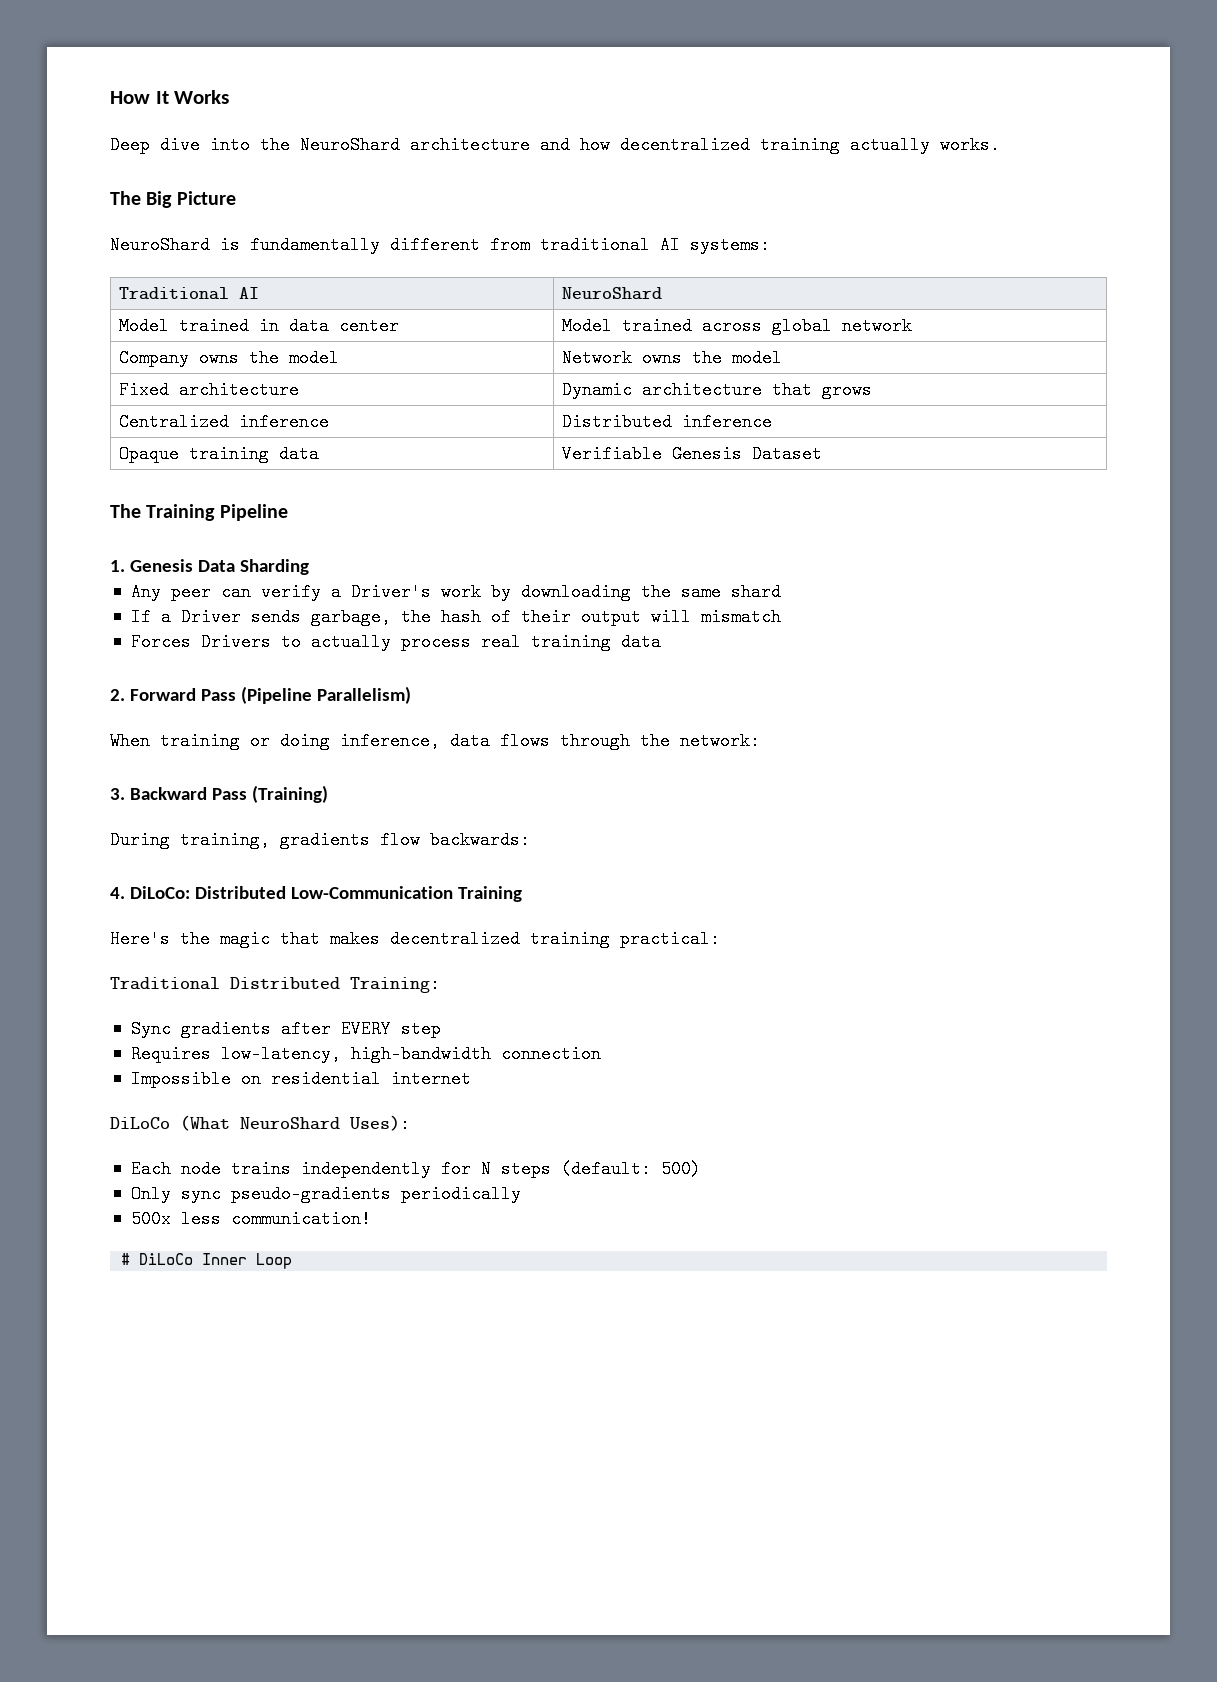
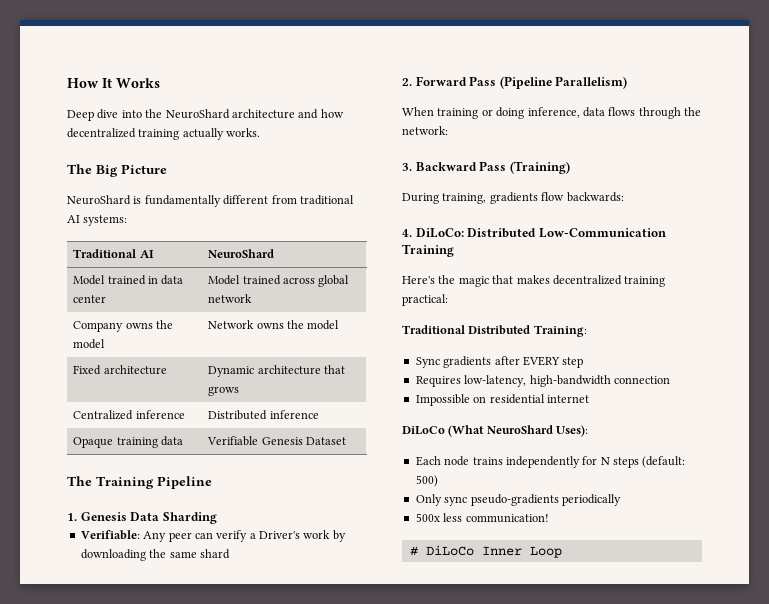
- Any peer can verify a Driver's work by downloading the same shard
+ Verifiable: Any peer can verify a Driver's work by downloading the same shard
- If a Driver sends garbage, the hash of their output will mismatch
- Forces Drivers to actually process real training data

